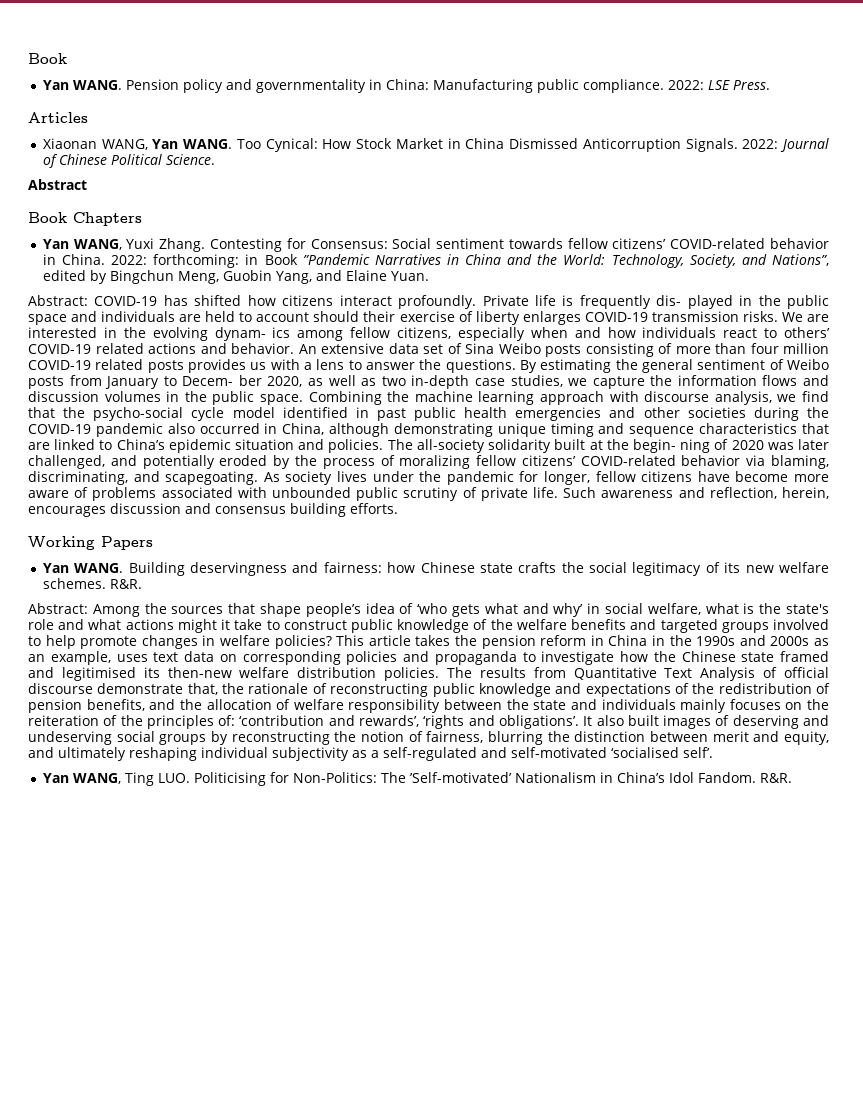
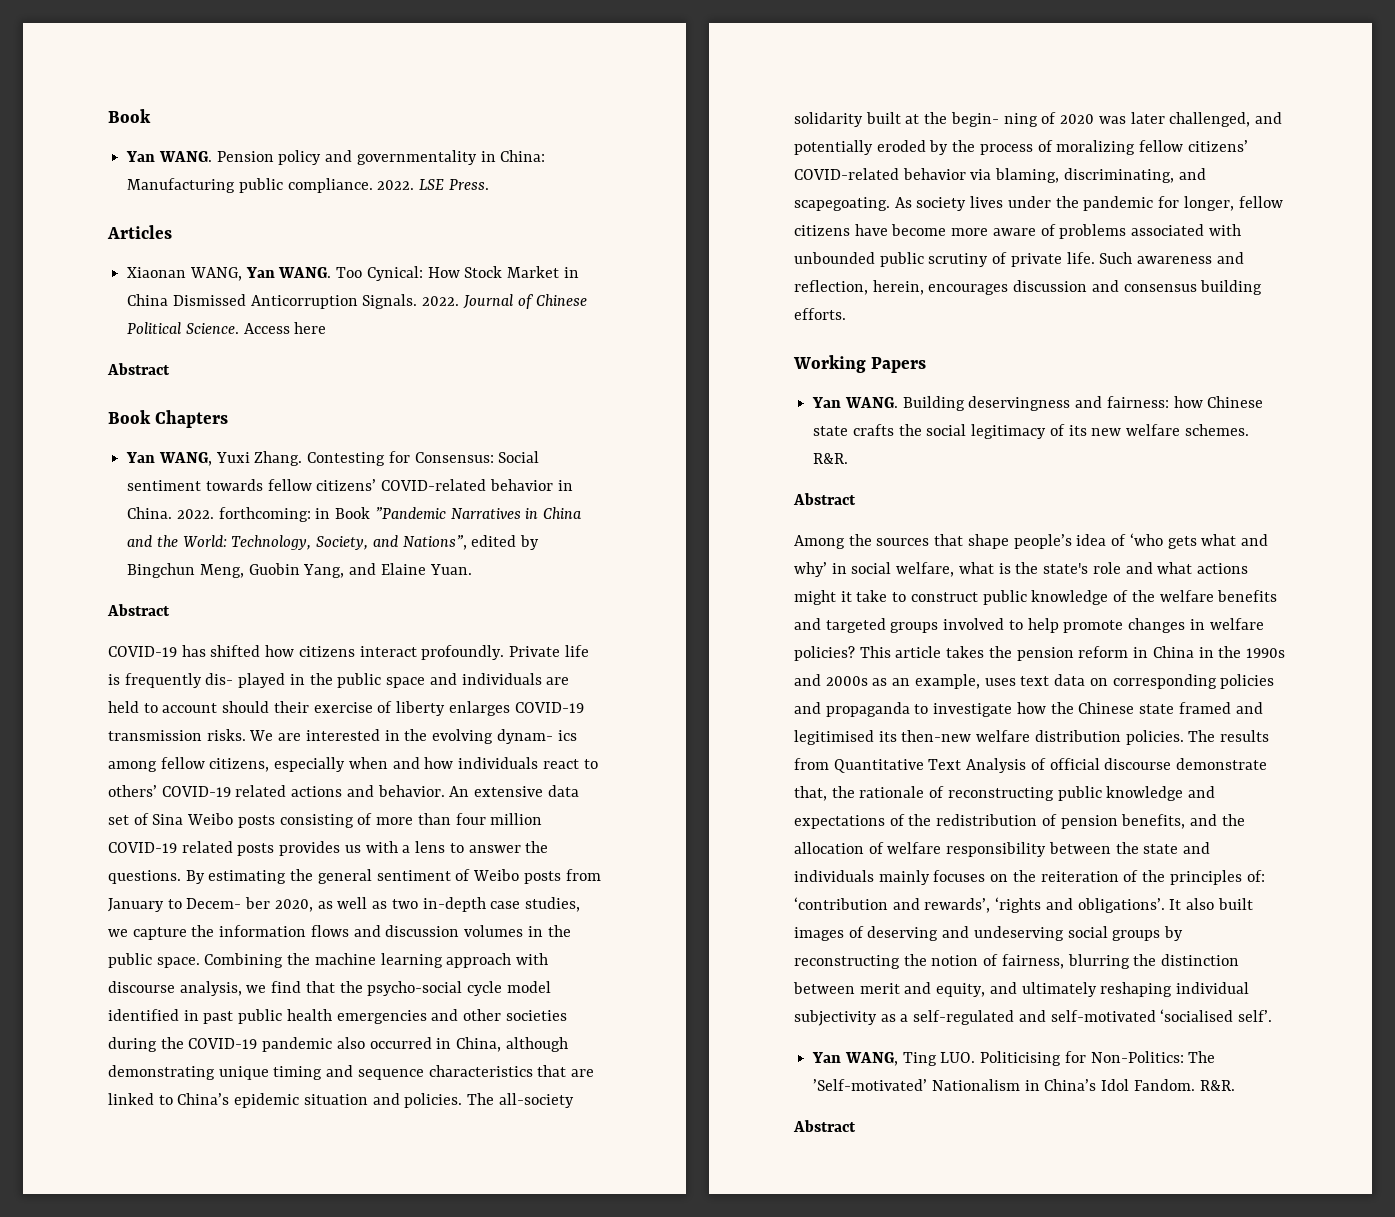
- 2022: LSE Press.
+ 2022. LSE Press.
- 2022: Journal of Chinese Political Science.
+ 2022. Journal of Chinese Political Science. Access here
- 2022: forthcoming: in Book ”Pandemic Narratives in China and the World: Technology, Society, and Nations”, edited by Bingchun Meng, Guobin Yang, and Elaine Yuan.
- Abstract: COVID-19 has shifted how citizens interact profoundly.
+ 2022. forthcoming: in Book ”Pandemic Narratives in China and the World: Technology, Society, and Nations”, edited by Bingchun Meng, Guobin Yang, and Elaine Yuan.
+ Abstract
+ COVID-19 has shifted how citizens interact profoundly.
  how Chinese state crafts the social legitimacy of its new welfare schemes. R&R.
- Abstract: Among the sources that shape people’s idea of ‘who gets what and why’ in social welfare, what is the state's role and what actions might it take to construct public knowledge of the welfare benefits and targeted groups involved to help promote changes in welfare policies?
+ Abstract
+ Among the sources that shape people’s idea of ‘who gets what and why’ in social welfare, what is the state's role and what actions might it take to construct public knowledge of the welfare benefits and targeted groups involved to help promote changes in welfare policies?
  Yan WANG, Ting LUO. Politicising for Non-Politics: The ’Self-motivated’ Nationalism in China’s Idol Fandom. R&R.
+ Abstract

